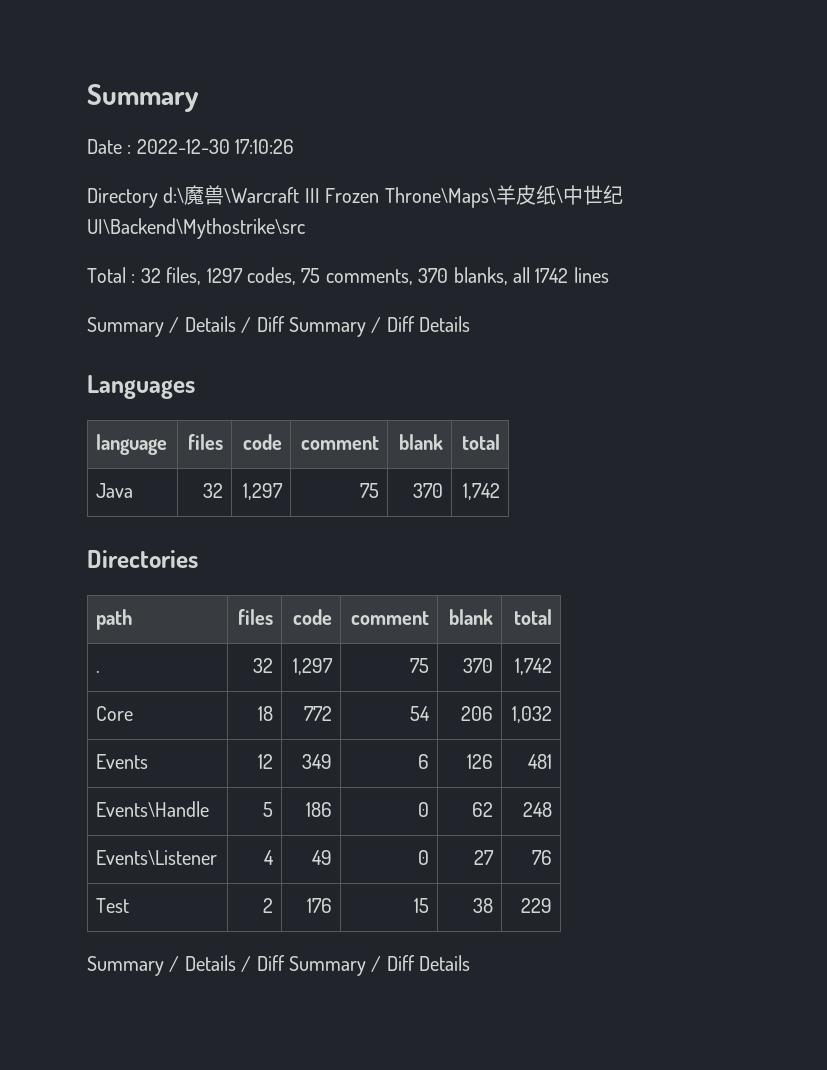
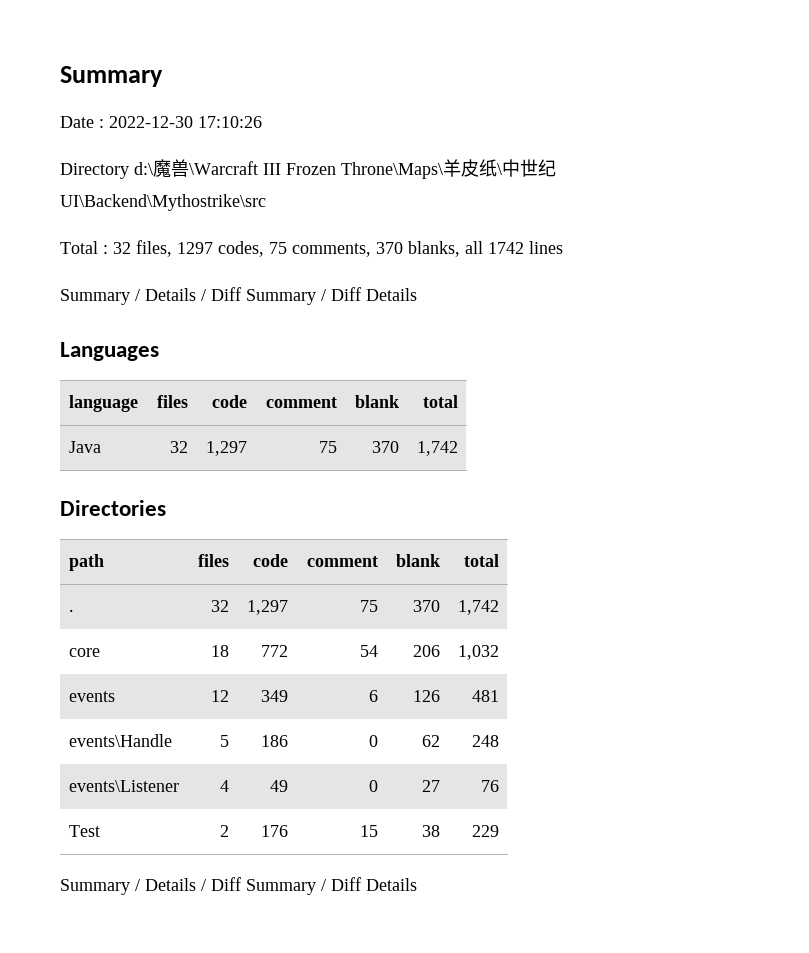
- Core | 18 | 772 | 54 | 206 | 1,032
+ core | 18 | 772 | 54 | 206 | 1,032
- Events | 12 | 349 | 6 | 126 | 481
+ events | 12 | 349 | 6 | 126 | 481
- Events\Handle | 5 | 186 | 0 | 62 | 248
+ events\Handle | 5 | 186 | 0 | 62 | 248
- Events\Listener | 4 | 49 | 0 | 27 | 76
+ events\Listener | 4 | 49 | 0 | 27 | 76

